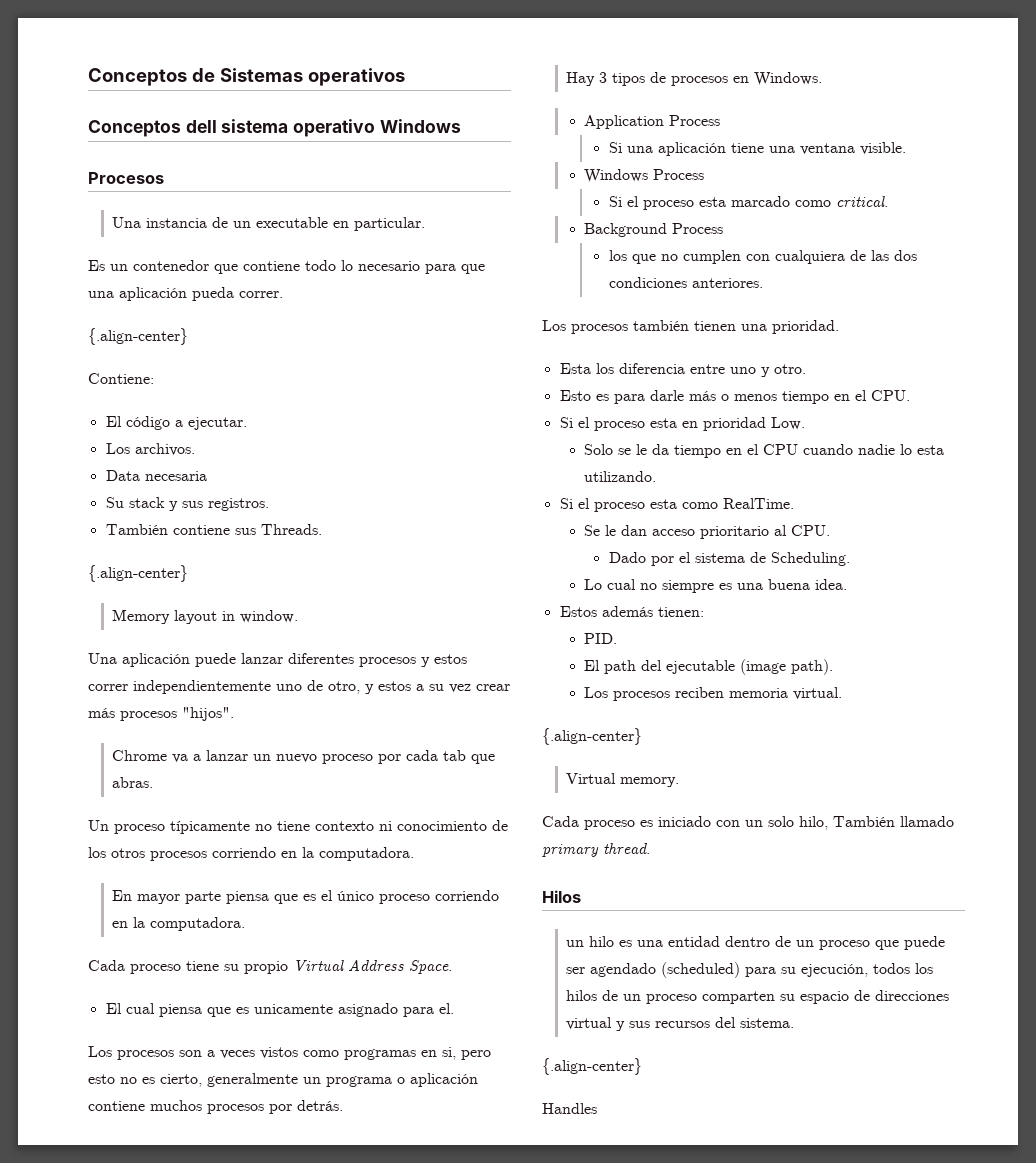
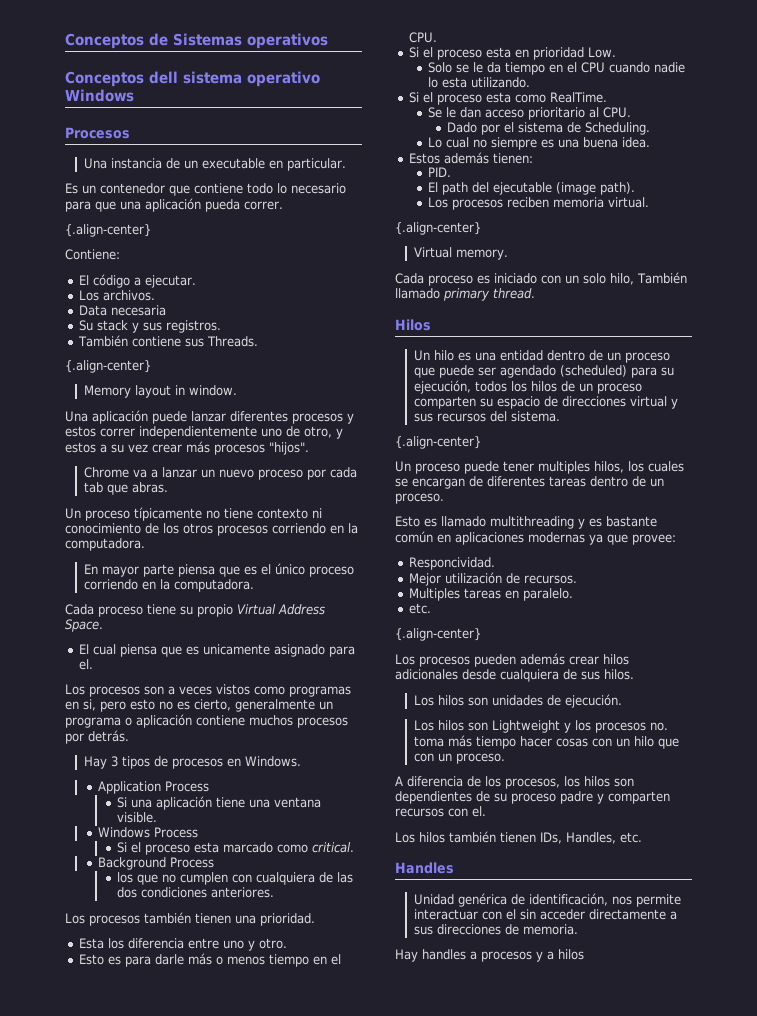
- un hilo es una entidad dentro de un proceso que puede ser agendado (scheduled) para su ejecución, todos los hilos de un proceso comparten su espacio de direcciones virtual y sus recursos del sistema.
+ Un hilo es una entidad dentro de un proceso que puede ser agendado (scheduled) para su ejecución, todos los hilos de un proceso comparten su espacio de direcciones virtual y sus recursos del sistema.
+ Un proceso puede tener multiples hilos, los cuales se encargan de diferentes tareas dentro de un proceso.
+ Esto es llamado multithreading y es bastante común en aplicaciones modernas ya que provee:
+ Responcividad.
+ Mejor utilización de recursos.
+ Multiples tareas en paralelo.
+ etc.
+ {.align-center}
+ Los procesos pueden además crear hilos adicionales desde cualquiera de sus hilos.
+ Los hilos son unidades de ejecución.
+ Los hilos son Lightweight y los procesos no. toma más tiempo hacer cosas con un hilo que con un proceso.
+ A diferencia de los procesos, los hilos son dependientes de su proceso padre y comparten recursos con el.
+ Los hilos también tienen IDs, Handles, etc.
  Handles
+ Unidad genérica de identificación, nos permite interactuar con el sin acceder directamente a sus direcciones de memoria.
+ Hay handles a procesos y a hilos

